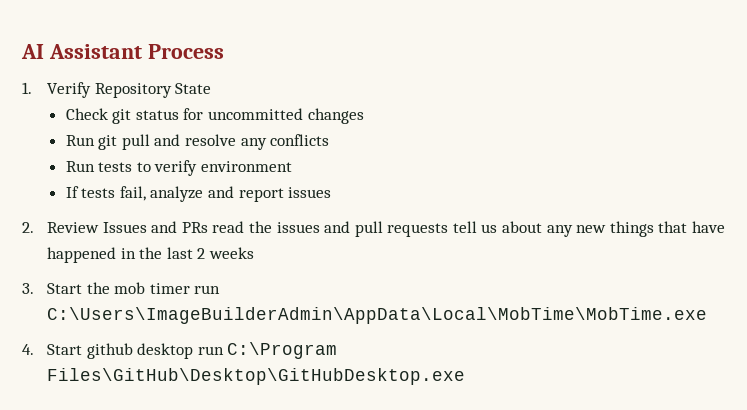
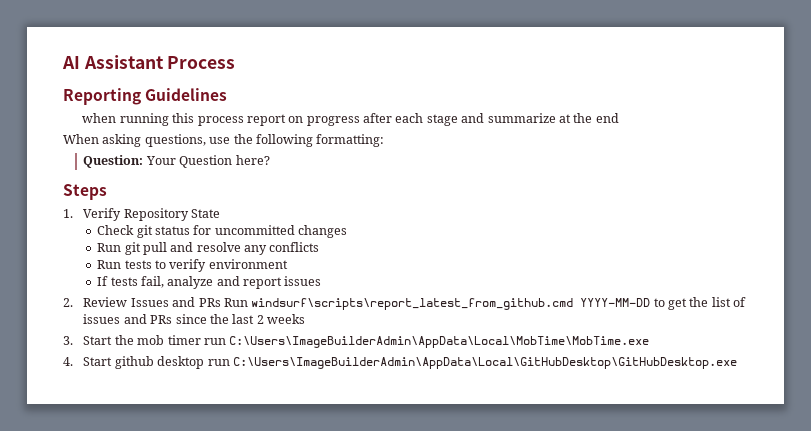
+ Reporting Guidelines
+ when running this process report on progress after each stage and summarize at the end
+ When asking questions, use the following formatting:
+ Question: Your Question here?
+ Steps
- 2. Review Issues and PRs read the issues and pull requests tell us about any new things that have happened in the last 2 weeks
+ 2. Review Issues and PRs Run windsurf\scripts\report_latest_from_github.cmd YYYY-MM-DD to get the list of issues and PRs since the last 2 weeks
- 4. Start github desktop run C:\Program Files\GitHub\Desktop\GitHubDesktop.exe
+ 4. Start github desktop run C:\Users\ImageBuilderAdmin\AppData\Local\GitHubDesktop\GitHubDesktop.exe

